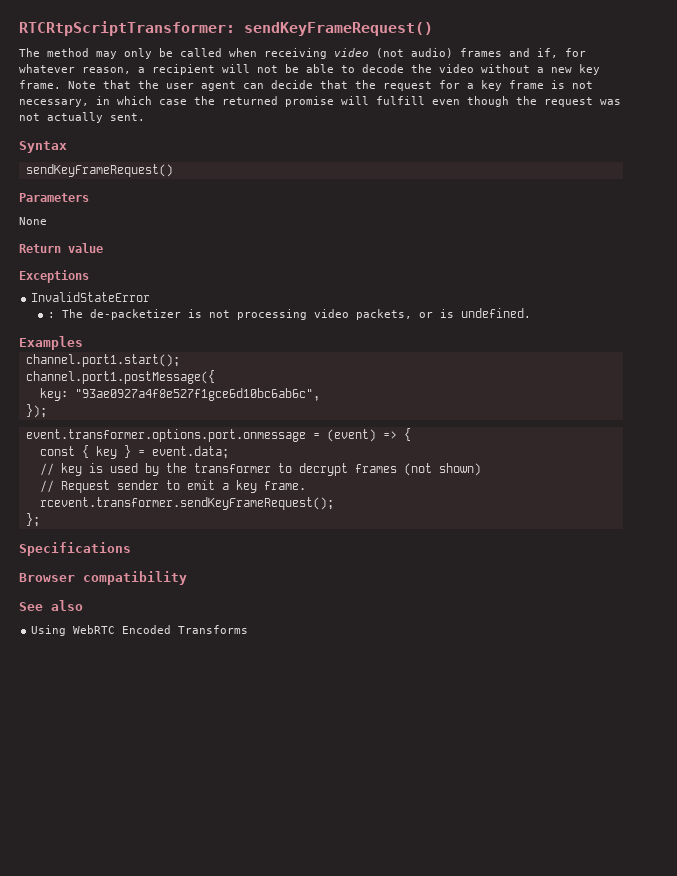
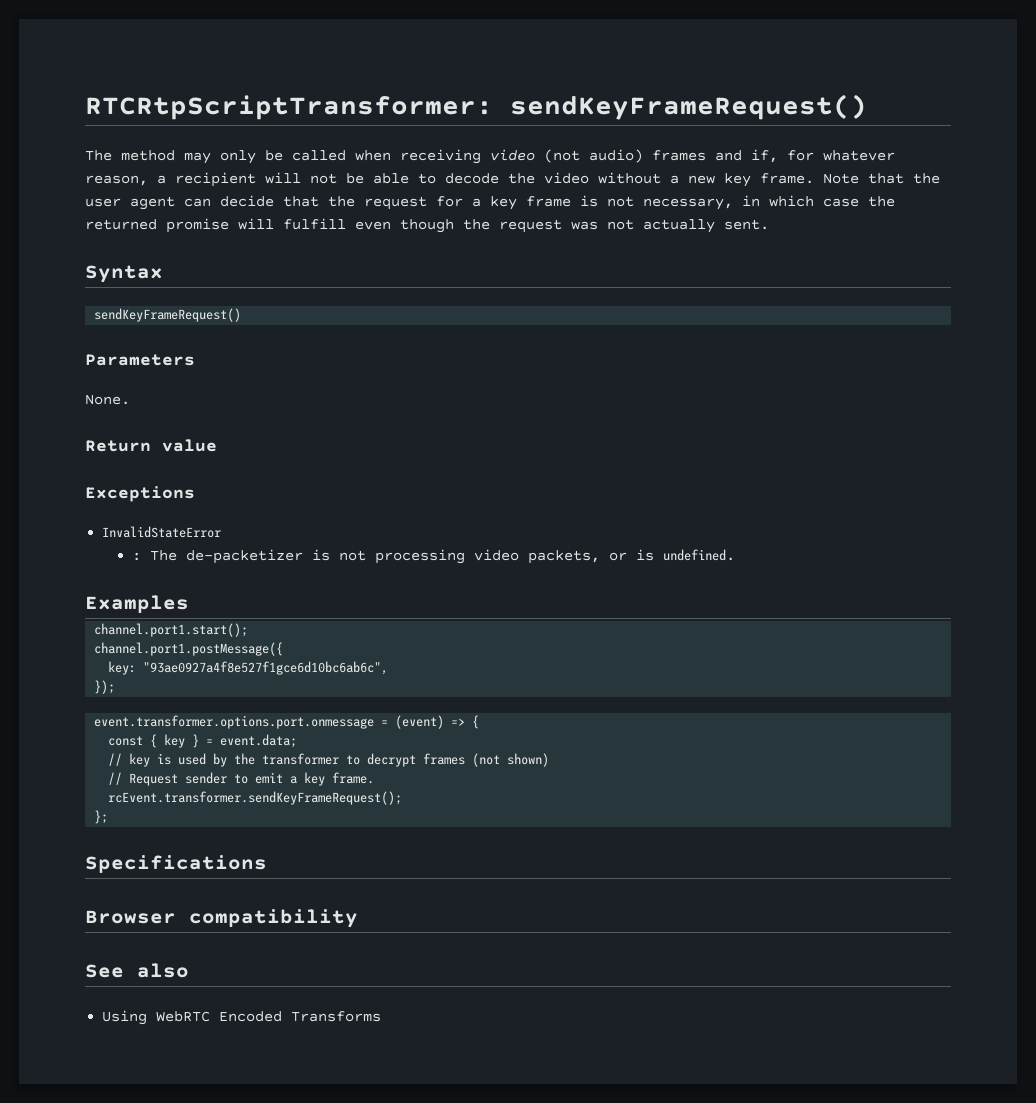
- None
+ None.
- rcevent.transformer.sendKeyFrameRequest();
+ rcEvent.transformer.sendKeyFrameRequest();

